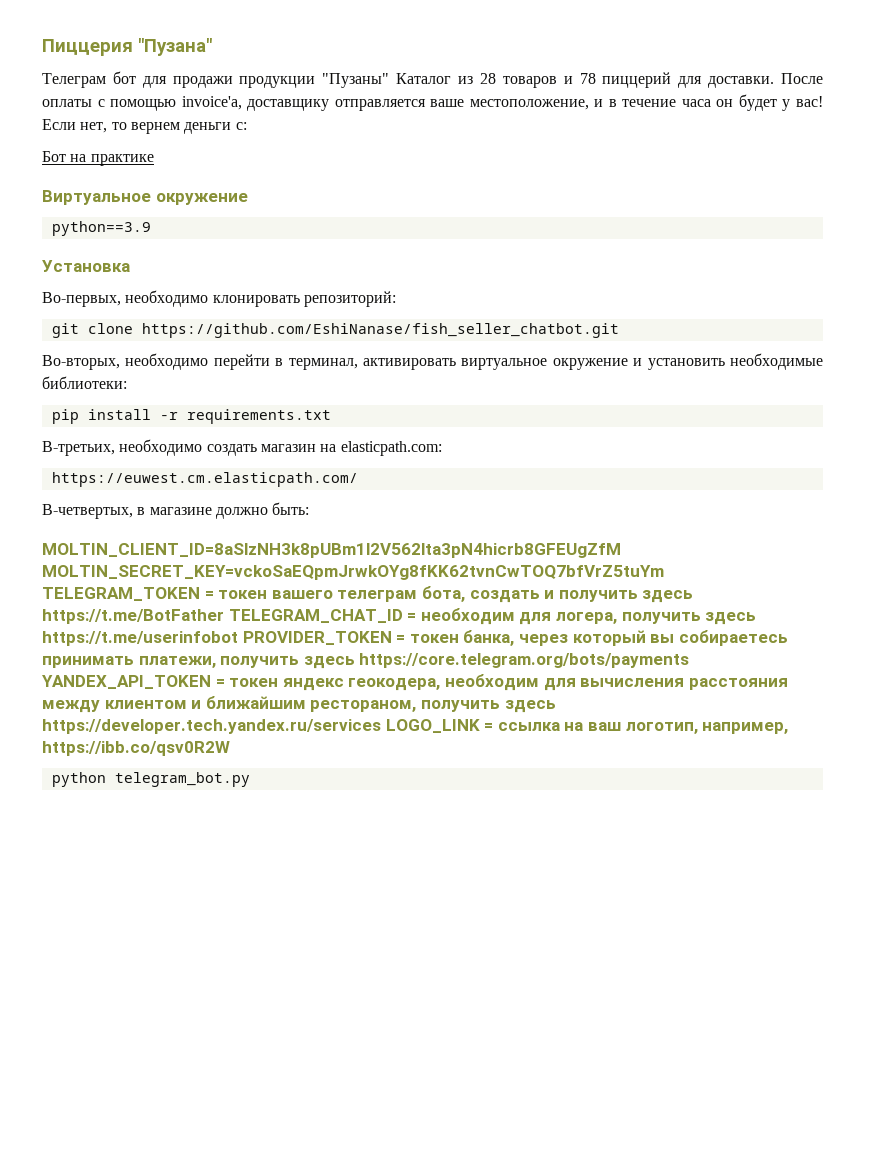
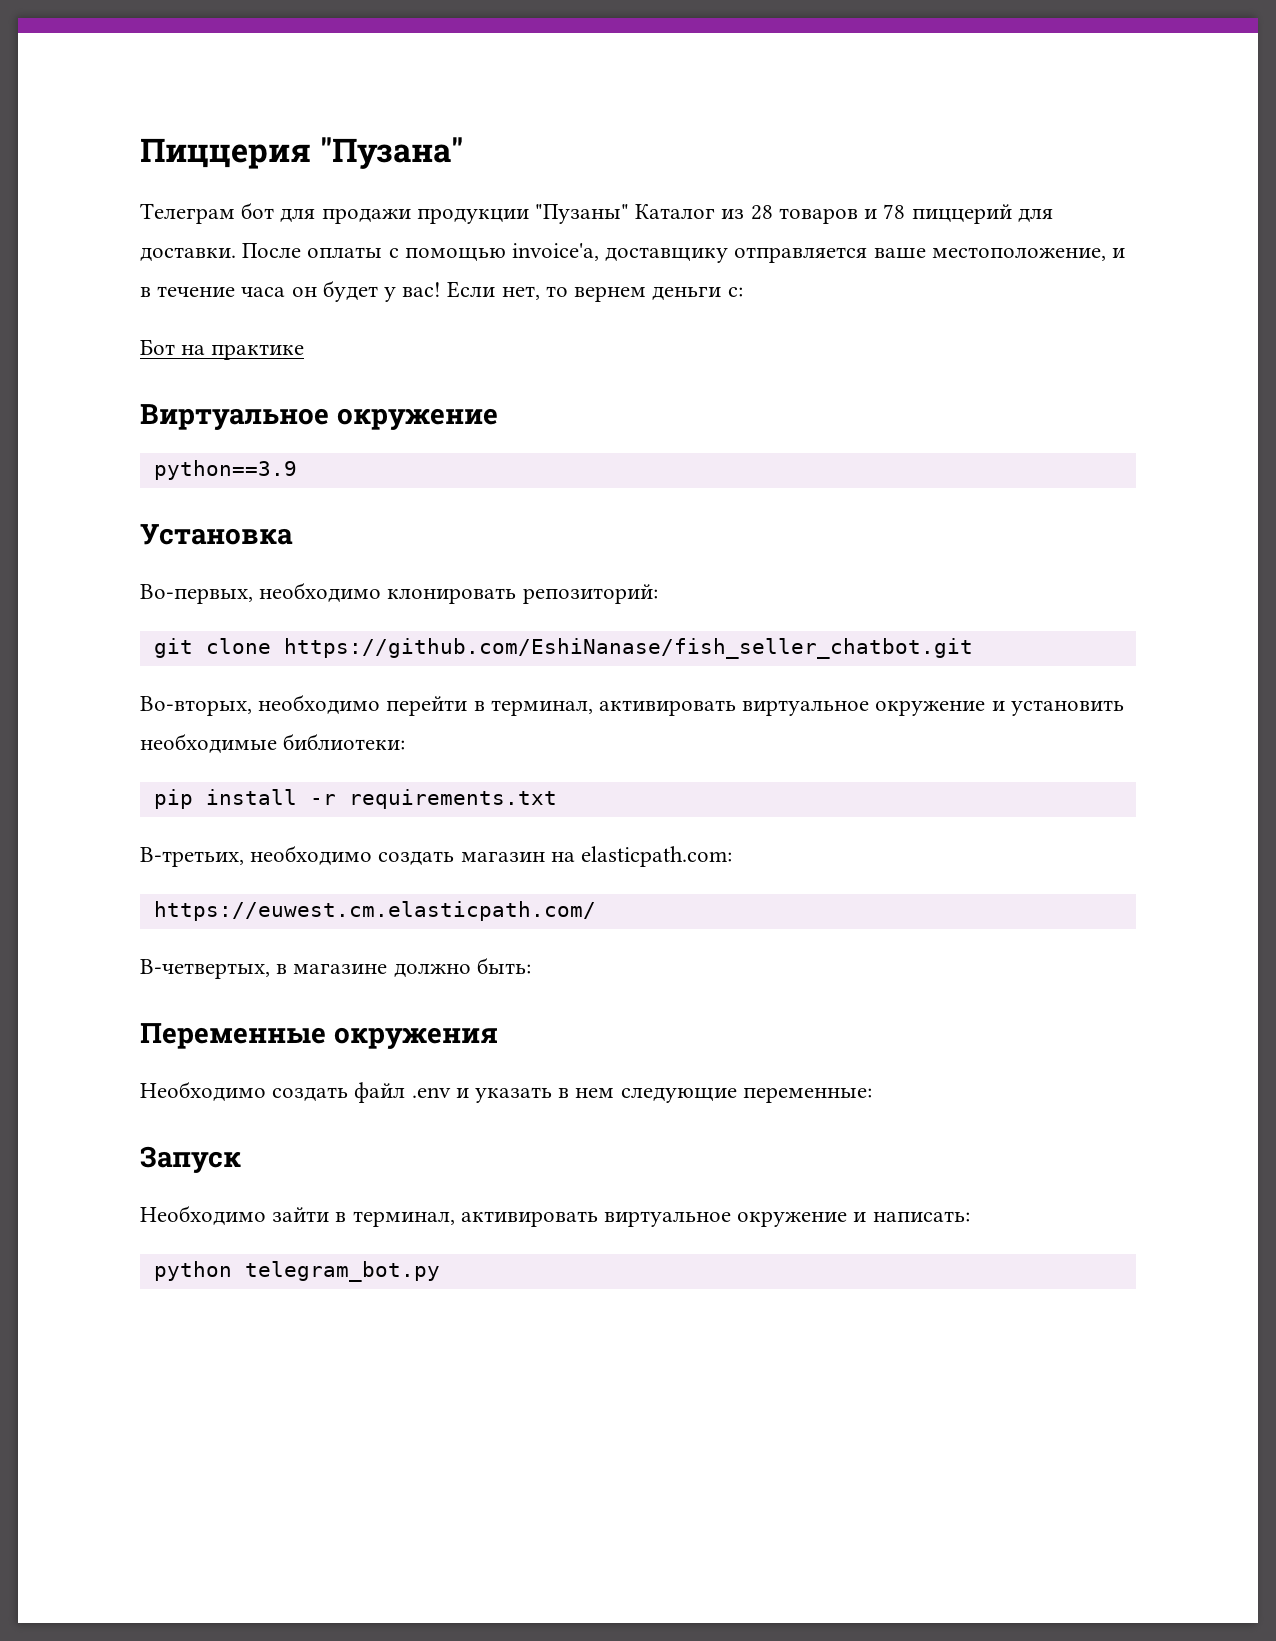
- MOLTIN_CLIENT_ID=8aSlzNH3k8pUBm1l2V562lta3pN4hicrb8GFEUgZfM MOLTIN_SECRET_KEY=vckoSaEQpmJrwkOYg8fKK62tvnCwTOQ7bfVrZ5tuYm TELEGRAM_TOKEN = токен вашего телеграм бота, создать и получить здесь https://t.me/BotFather TELEGRAM_CHAT_ID = необходим для логера, получить здесь https://t.me/userinfobot PROVIDER_TOKEN = токен банка, через который вы собираетесь принимать платежи, получить здесь https://core.telegram.org/bots/payments YANDEX_API_TOKEN = токен яндекс геокодера, необходим для вычисления расстояния между клиентом и ближайшим рестораном, получить здесь https://developer.tech.yandex.ru/services LOGO_LINK = ссылка на ваш логотип, например, https://ibb.co/qsv0R2W
+ Переменные окружения
+ Необходимо создать файл .env и указать в нем следующие переменные:
+ Запуск
+ Необходимо зайти в терминал, активировать виртуальное окружение и написать:

